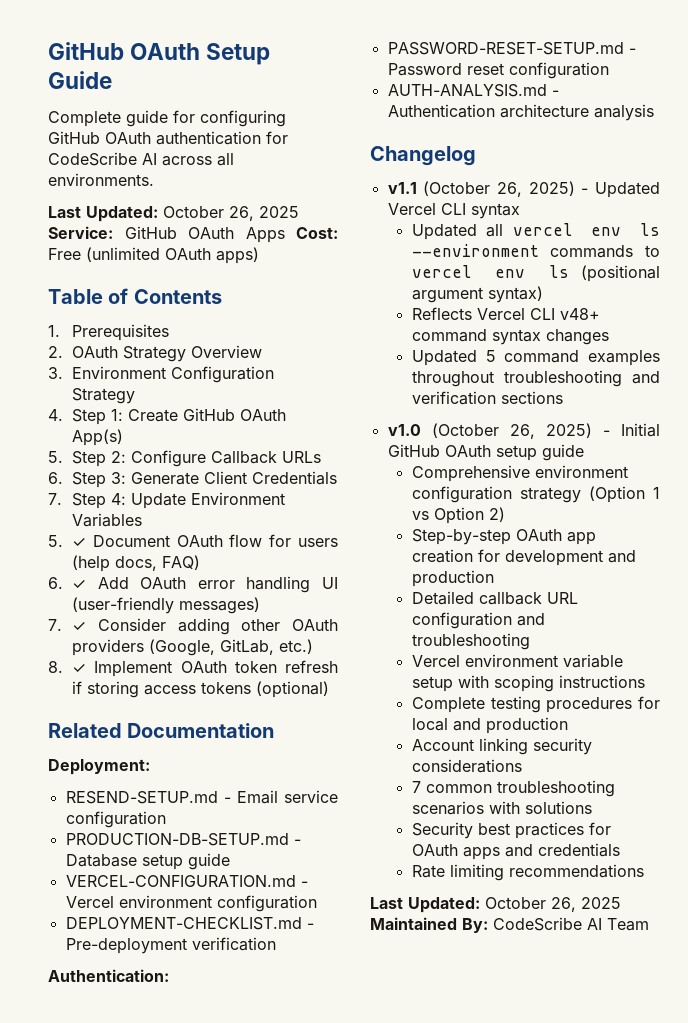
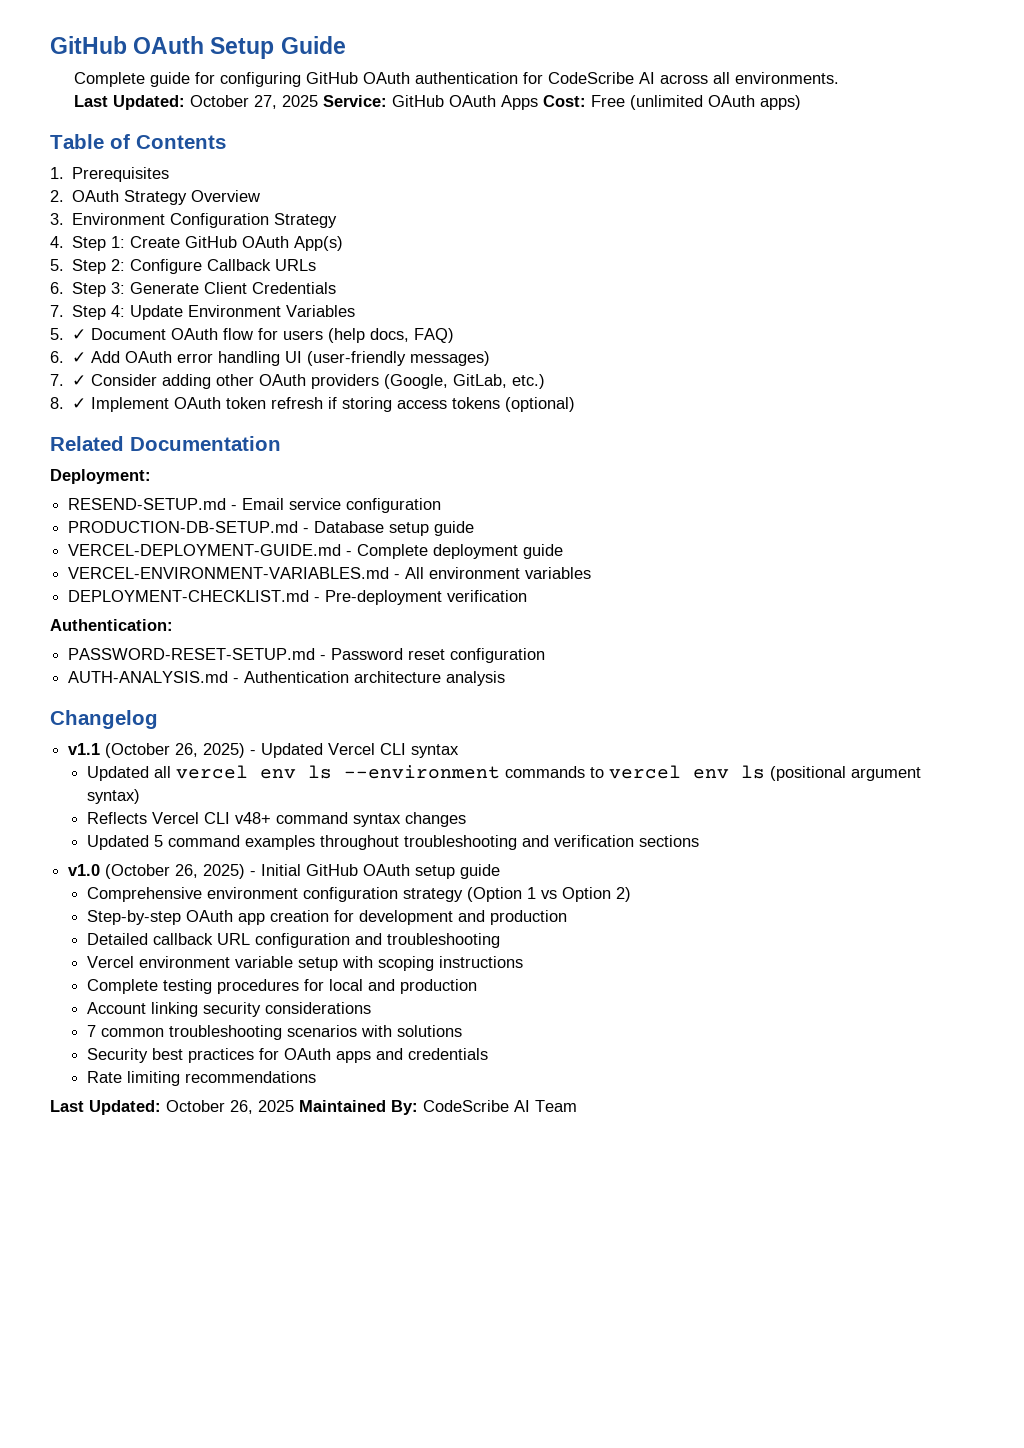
- Last Updated: October 26, 2025 Service: GitHub OAuth Apps Cost: Free (unlimited OAuth apps)
+ Last Updated: October 27, 2025 Service: GitHub OAuth Apps Cost: Free (unlimited OAuth apps)
- VERCEL-CONFIGURATION.md - Vercel environment configuration
+ VERCEL-DEPLOYMENT-GUIDE.md - Complete deployment guide
+ VERCEL-ENVIRONMENT-VARIABLES.md - All environment variables

